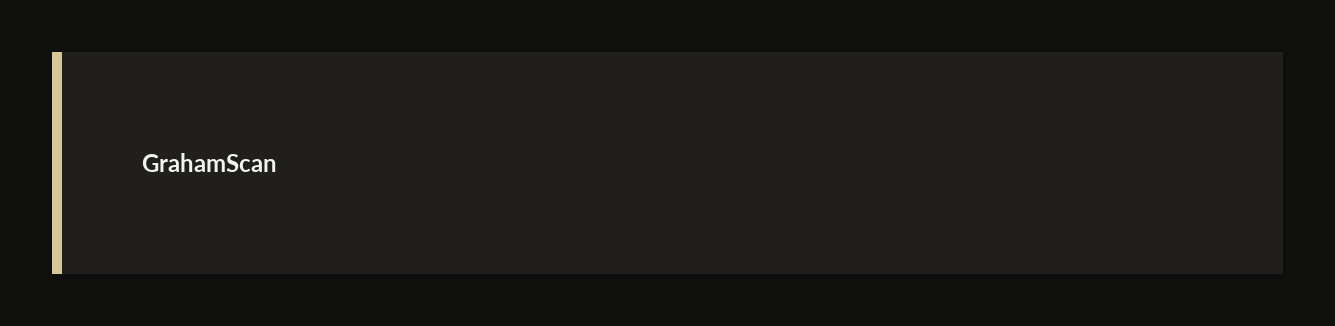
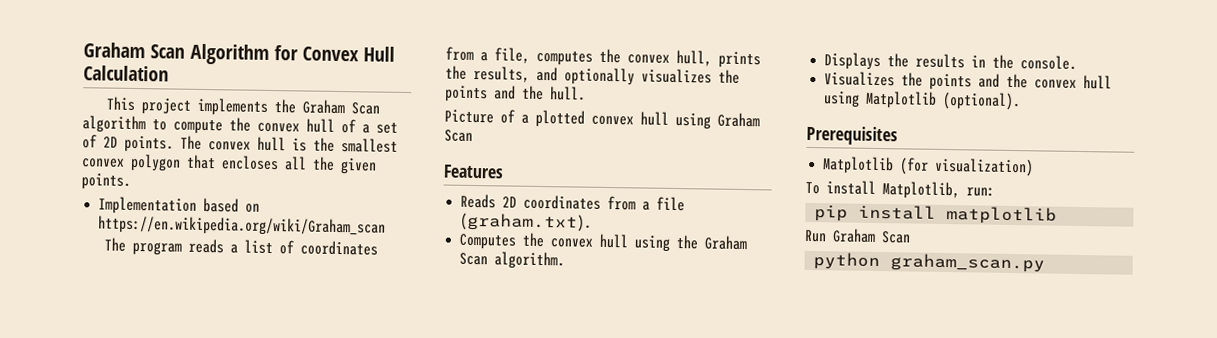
- GrahamScan
+ Graham Scan Algorithm for Convex Hull Calculation
+ This project implements the Graham Scan algorithm to compute the convex hull of a set of 2D points. The convex hull is the smallest convex polygon that encloses all the given points.
+ Implementation based on https://en.wikipedia.org/wiki/Graham_scan
+ The program reads a list of coordinates from a file, computes the convex hull, prints the results, and optionally visualizes the points and the hull.
+ Picture of a plotted convex hull using Graham Scan
+ Features
+ Reads 2D coordinates from a file (graham.txt).
+ Computes the convex hull using the Graham Scan algorithm.
+ Displays the results in the console.
+ Visualizes the points and the convex hull using Matplotlib (optional).
+ Prerequisites
+ Matplotlib (for visualization)
+ To install Matplotlib, run:
+ pip install matplotlib
+ Run Graham Scan
+ python graham_scan.py

